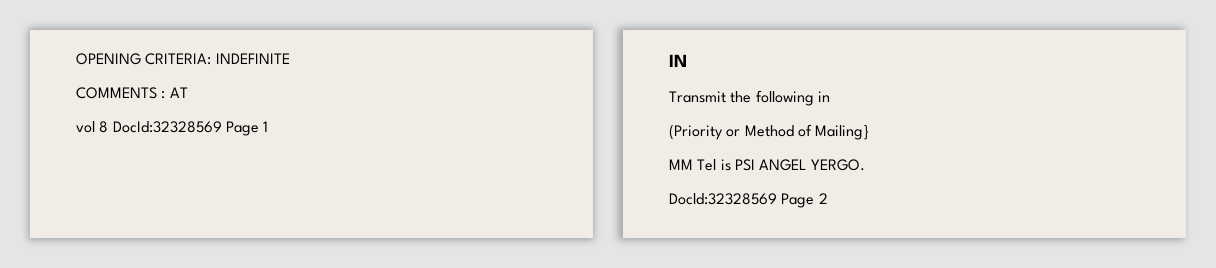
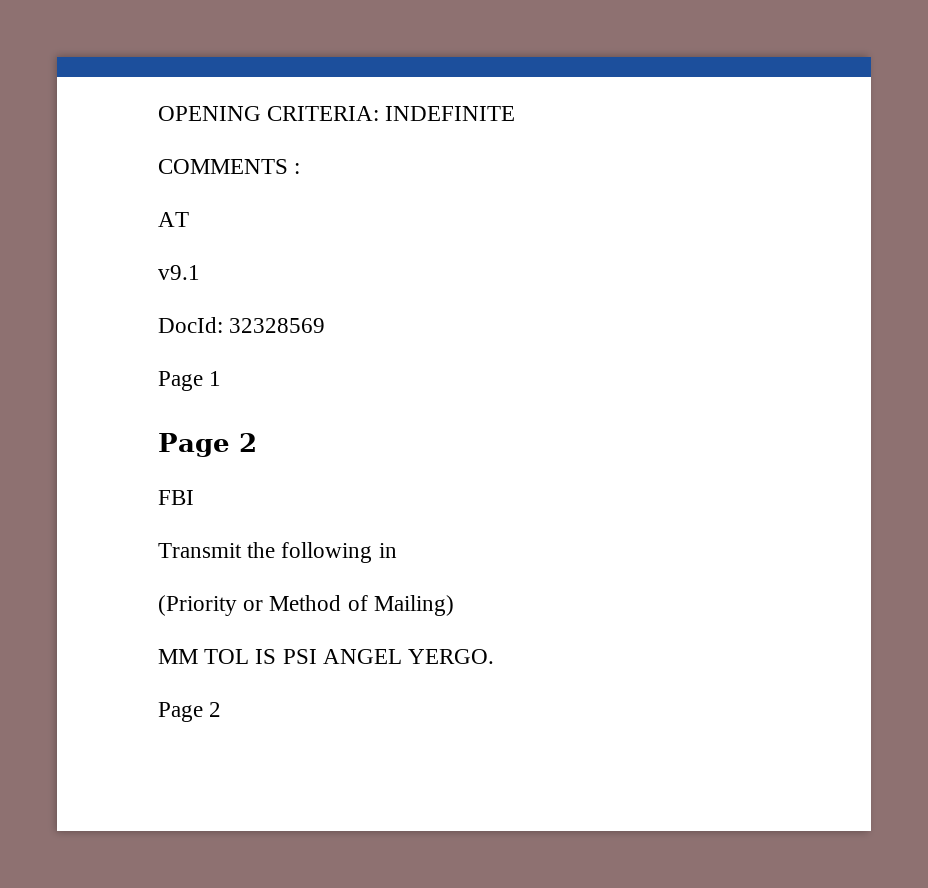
- COMMENTS : AT
+ COMMENTS :
+ AT
- vol 8 DocId:32328569 Page 1
- IN
+ v9.1
+ DocId: 32328569
+ Page 1
+ Page 2
+ FBI
- (Priority or Method of Mailing}
+ (Priority or Method of Mailing)
- MM Tel is PSI ANGEL YERGO.
- Docld:32328569 Page 2
+ MM TOL IS PSI ANGEL YERGO.
+ Page 2

